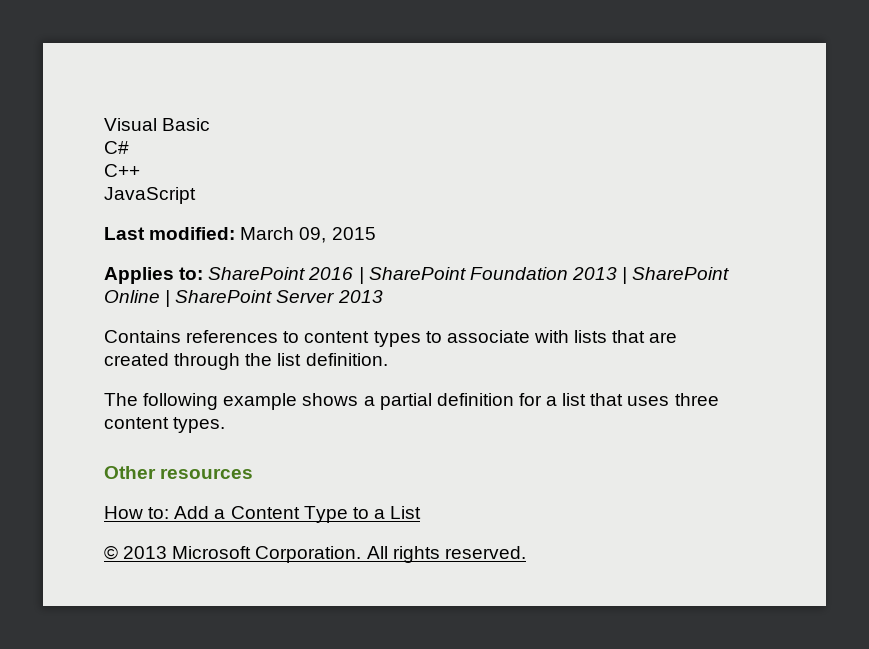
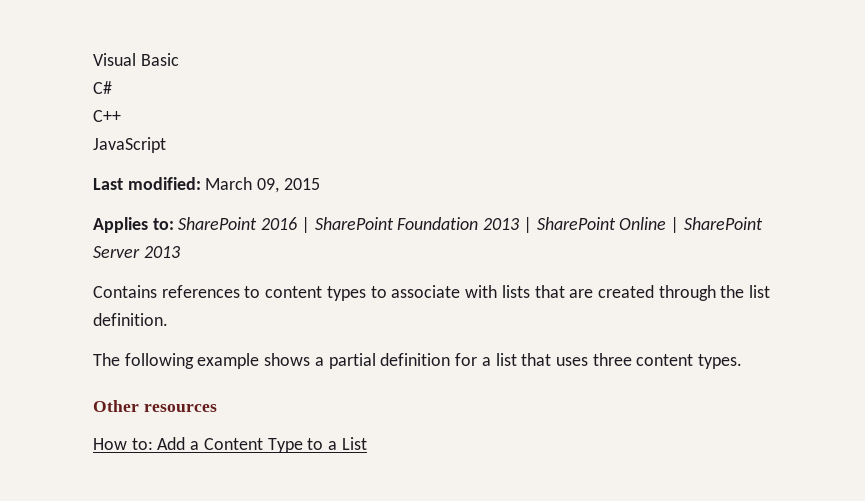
- © 2013 Microsoft Corporation. All rights reserved.

